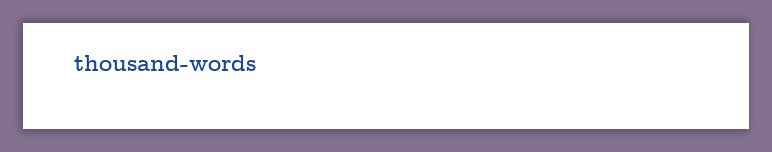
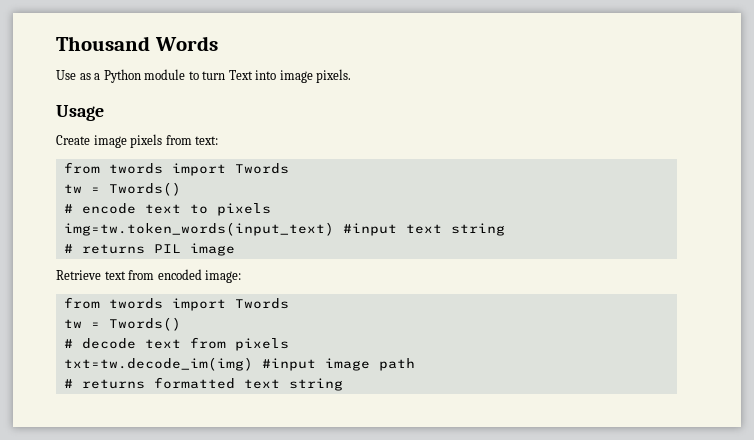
- thousand-words
+ Thousand Words
+ Use as a Python module to turn Text into image pixels.
+ Usage
+ Create image pixels from text:
+ from twords import Twords
+ tw = Twords()
+ # encode text to pixels
+ img=tw.token_words(input_text) #input text string
+ # returns PIL image
+ Retrieve text from encoded image:
+ from twords import Twords
+ tw = Twords()
+ # decode text from pixels
+ txt=tw.decode_im(img) #input image path
+ # returns formatted text string

